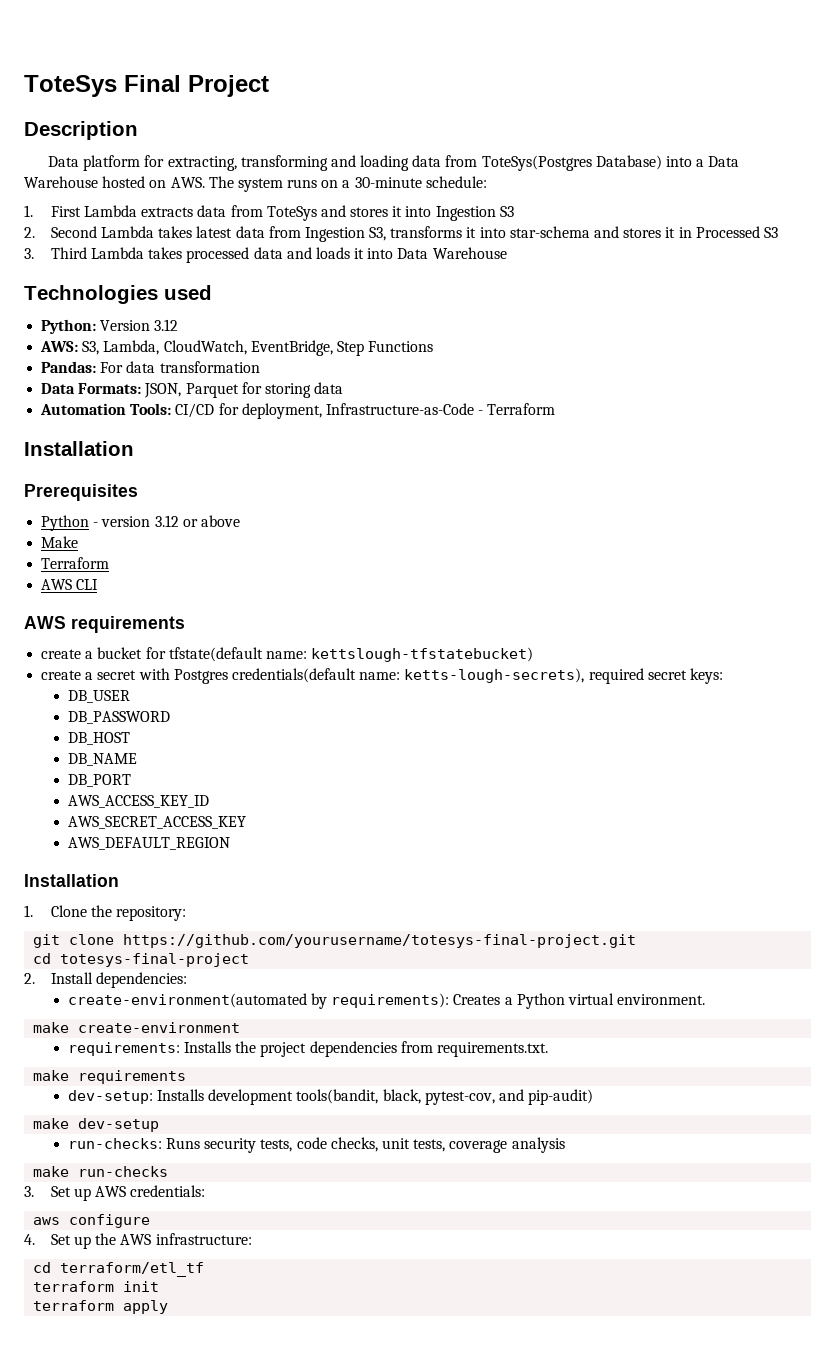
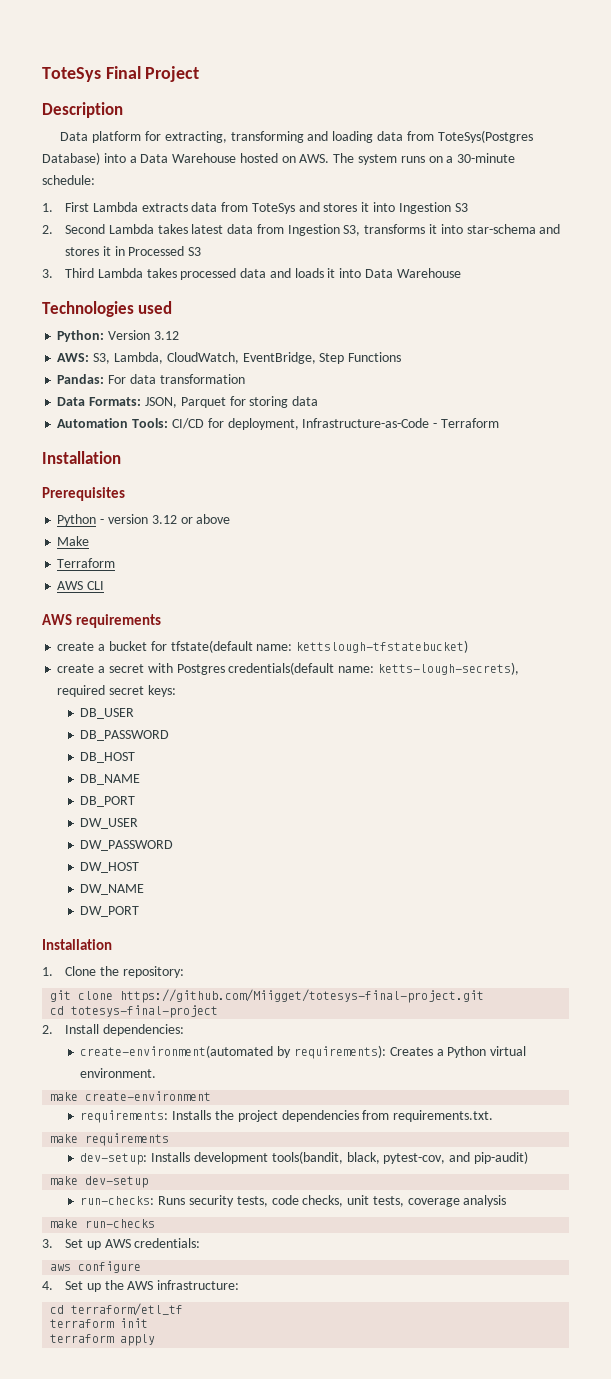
- AWS_ACCESS_KEY_ID
- AWS_SECRET_ACCESS_KEY
- AWS_DEFAULT_REGION
+ DW_USER
+ DW_PASSWORD
+ DW_HOST
+ DW_NAME
+ DW_PORT
- git clone https://github.com/yourusername/totesys-final-project.git
+ git clone https://github.com/Miigget/totesys-final-project.git

